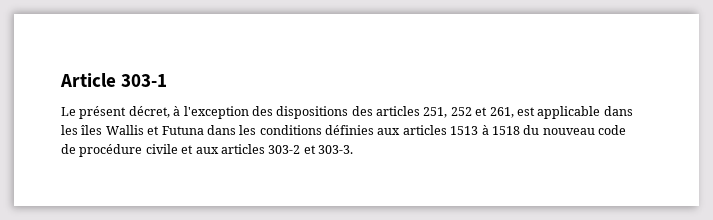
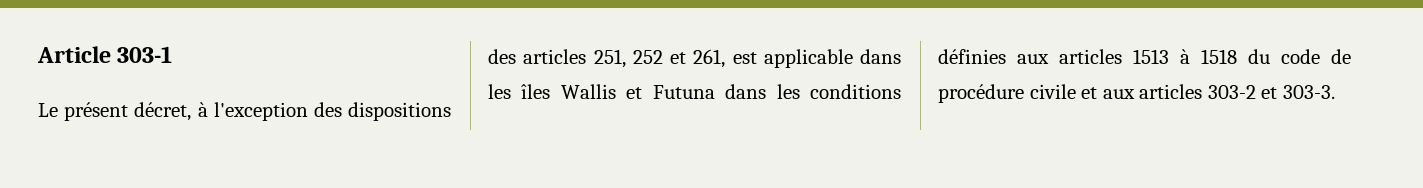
- Le présent décret, à l'exception des dispositions des articles 251, 252 et 261, est applicable dans les îles Wallis et Futuna dans les conditions définies aux articles 1513 à 1518 du nouveau code de procédure civile et aux articles 303-2 et 303-3.
+ Le présent décret, à l'exception des dispositions des articles 251, 252 et 261, est applicable dans les îles Wallis et Futuna dans les conditions définies aux articles 1513 à 1518 du code de procédure civile et aux articles 303-2 et 303-3.

